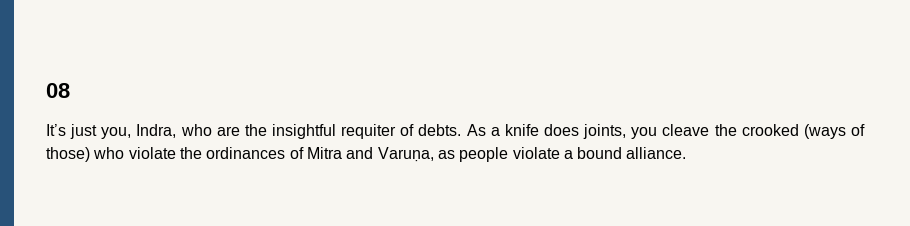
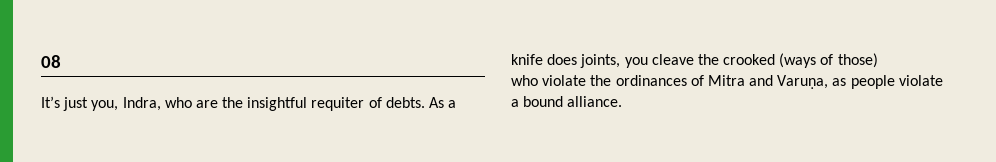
- As a knife does joints, you cleave the crooked (ways of those) who violate the ordinances of Mitra and Varuṇa, as people violate a bound alliance.
+ As a knife does joints, you cleave the crooked (ways of those)
+ who violate the ordinances of Mitra and Varuṇa, as people violate a bound alliance.

